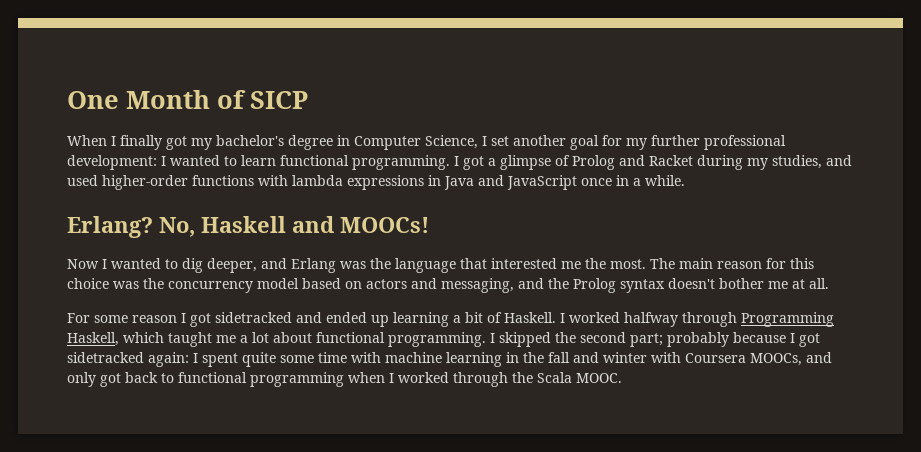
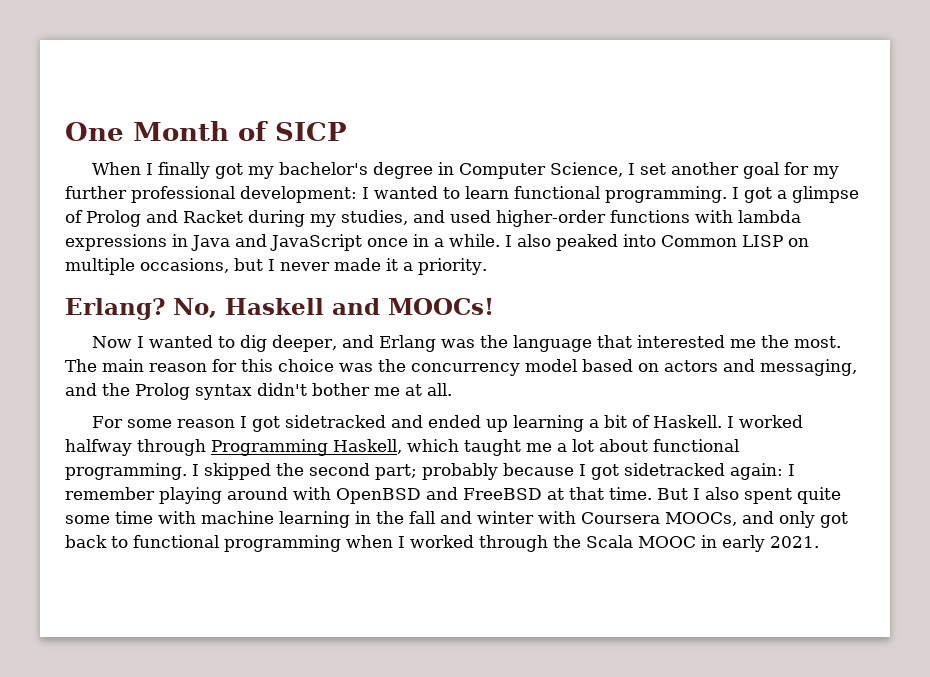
+ I also peaked into Common LISP on multiple occasions, but I never made it a priority.
- The main reason for this choice was the concurrency model based on actors and messaging, and the Prolog syntax doesn't bother me at all.
+ The main reason for this choice was the concurrency model based on actors and messaging, and the Prolog syntax didn't bother me at all.
- I skipped the second part; probably because I got sidetracked again: I spent quite some time with machine learning in the fall and winter with Coursera MOOCs, and only got back to functional programming when I worked through the Scala MOOC.
+ I skipped the second part; probably because I got sidetracked again: I remember playing around with OpenBSD and FreeBSD at that time. But I also spent quite some time with machine learning in the fall and winter with Coursera MOOCs, and only got back to functional programming when I worked through the Scala MOOC in early 2021.

